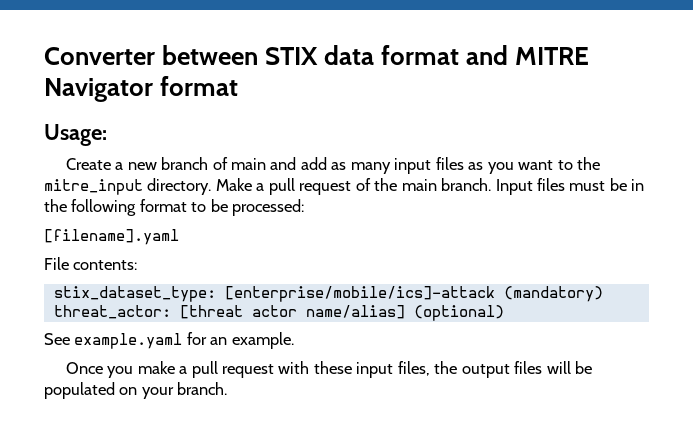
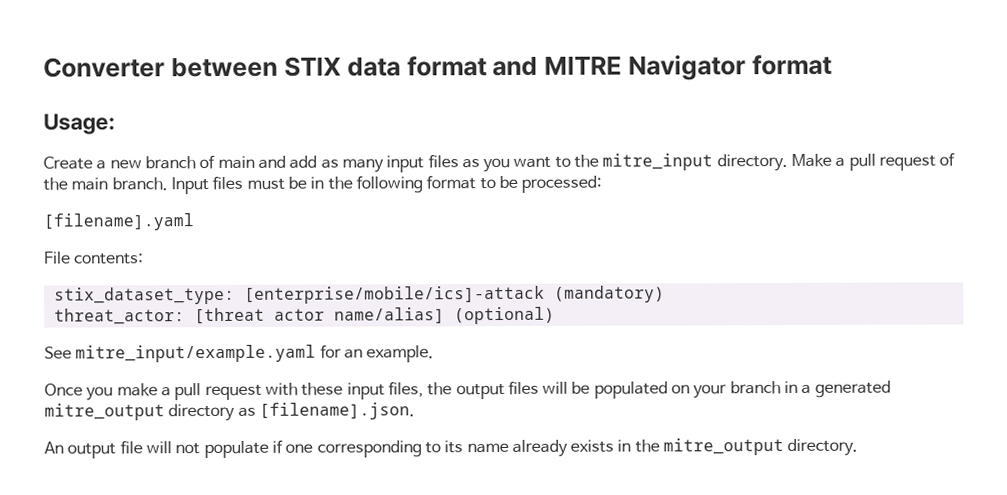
- See example.yaml for an example.
+ See mitre_input/example.yaml for an example.
- Once you make a pull request with these input files, the output files will be populated on your branch.
+ Once you make a pull request with these input files, the output files will be populated on your branch in a generated mitre_output directory as [filename].json.
+ An output file will not populate if one corresponding to its name already exists in the mitre_output directory.

